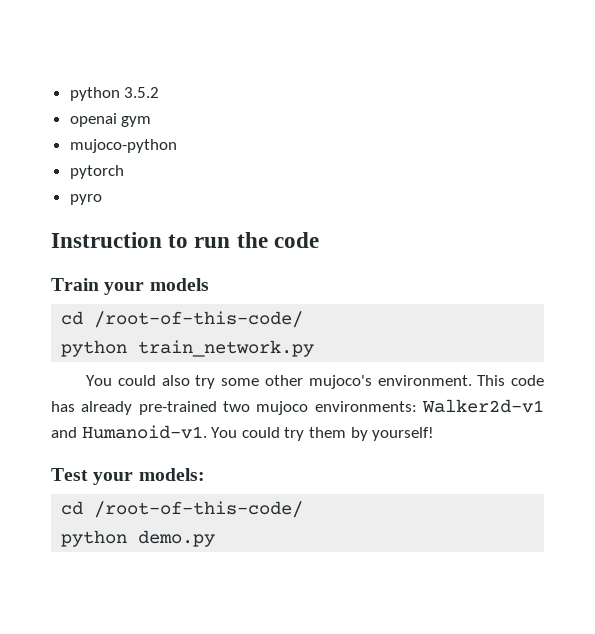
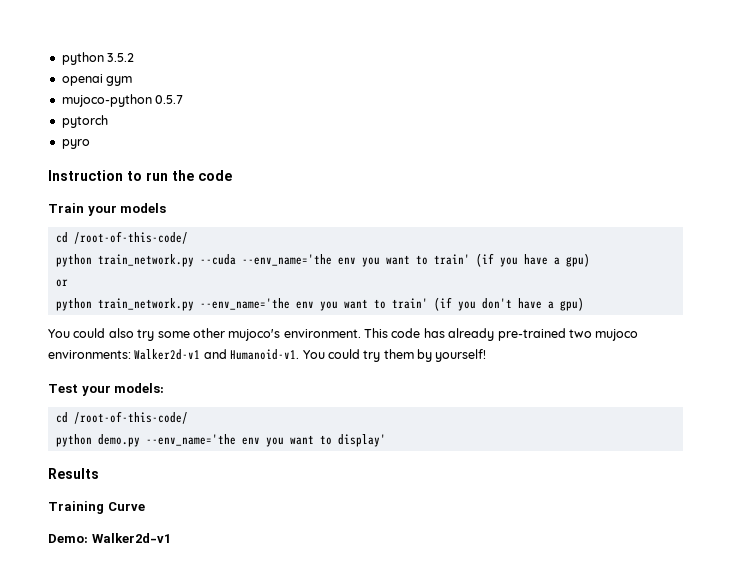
- mujoco-python
+ mujoco-python 0.5.7
- python train_network.py
+ python train_network.py --cuda --env_name='the env you want to train' (if you have a gpu)
+ or
+ python train_network.py --env_name='the env you want to train' (if you don't have a gpu)
- python demo.py
+ python demo.py --env_name='the env you want to display'
+ Results
+ Training Curve
+ Demo: Walker2d-v1

